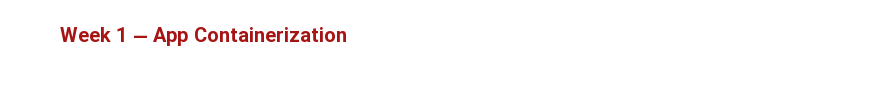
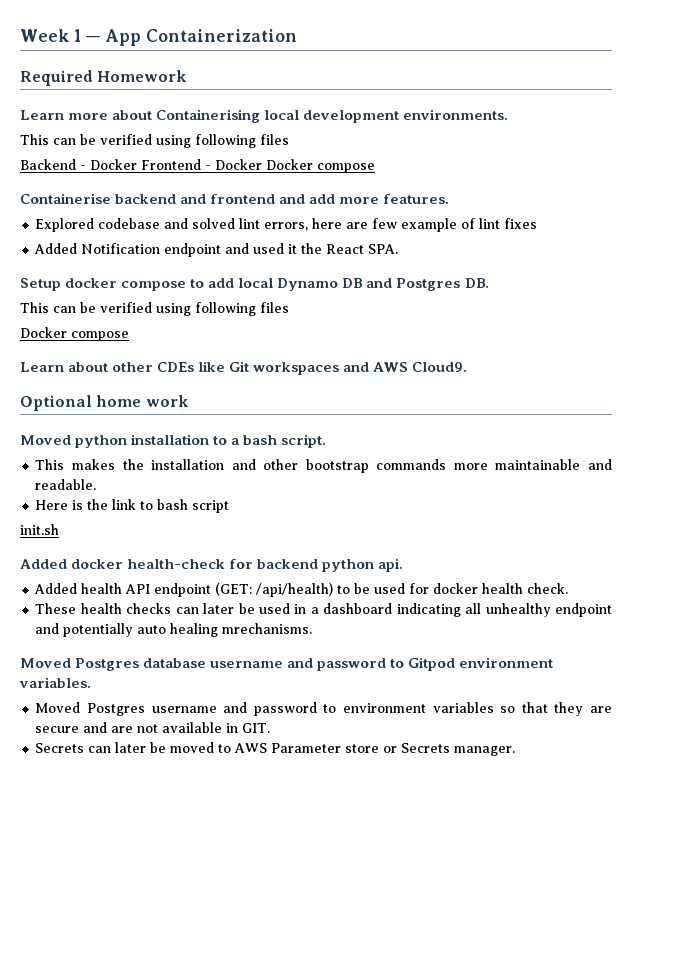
+ Required Homework
+ Learn more about Containerising local development environments.
+ This can be verified using following files
+ Backend - Docker Frontend - Docker Docker compose
+ Containerise backend and frontend and add more features.
+ Explored codebase and solved lint errors, here are few example of lint fixes
+ Added Notification endpoint and used it the React SPA.
+ Setup docker compose to add local Dynamo DB and Postgres DB.
+ This can be verified using following files
+ Docker compose
+ Learn about other CDEs like Git workspaces and AWS Cloud9.
+ Optional home work
+ Moved python installation to a bash script.
+ This makes the installation and other bootstrap commands more maintainable and readable.
+ Here is the link to bash script
+ init.sh
+ Added docker health-check for backend python api.
+ Added health API endpoint (GET: /api/health) to be used for docker health check.
+ These health checks can later be used in a dashboard indicating all unhealthy endpoint and potentially auto healing mrechanisms.
+ Moved Postgres database username and password to Gitpod environment variables.
+ Moved Postgres username and password to environment variables so that they are secure and are not available in GIT.
+ Secrets can later be moved to AWS Parameter store or Secrets manager.

